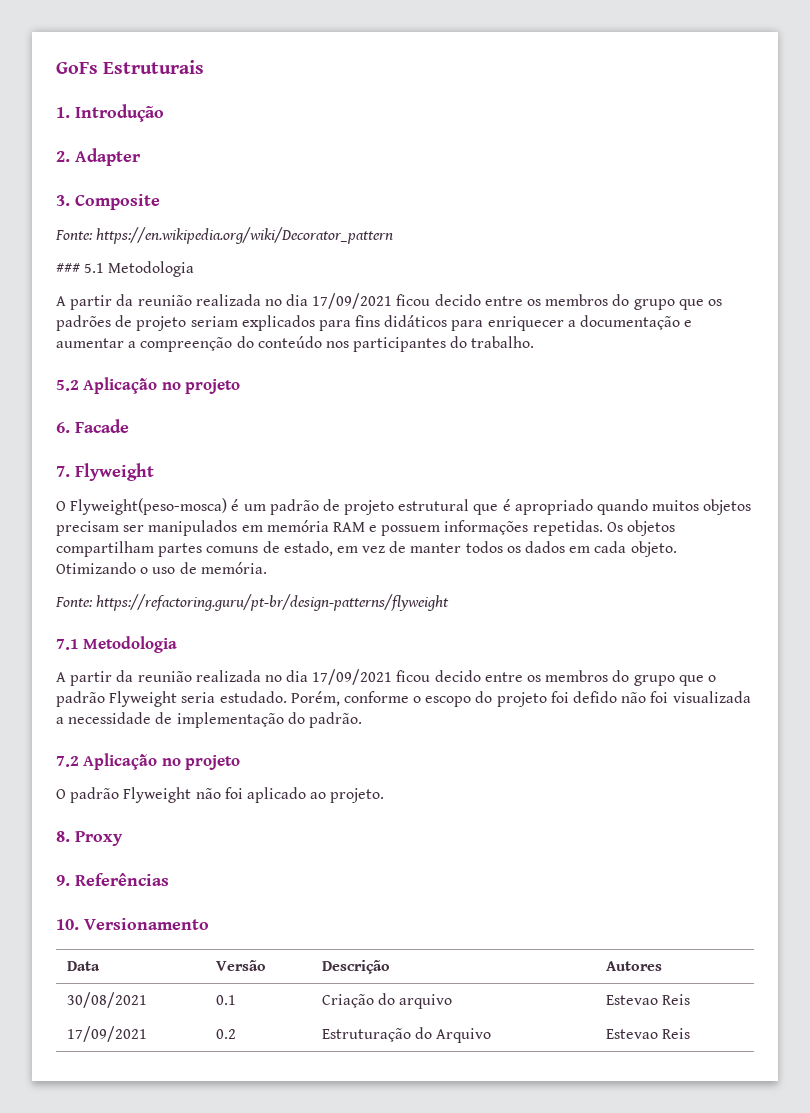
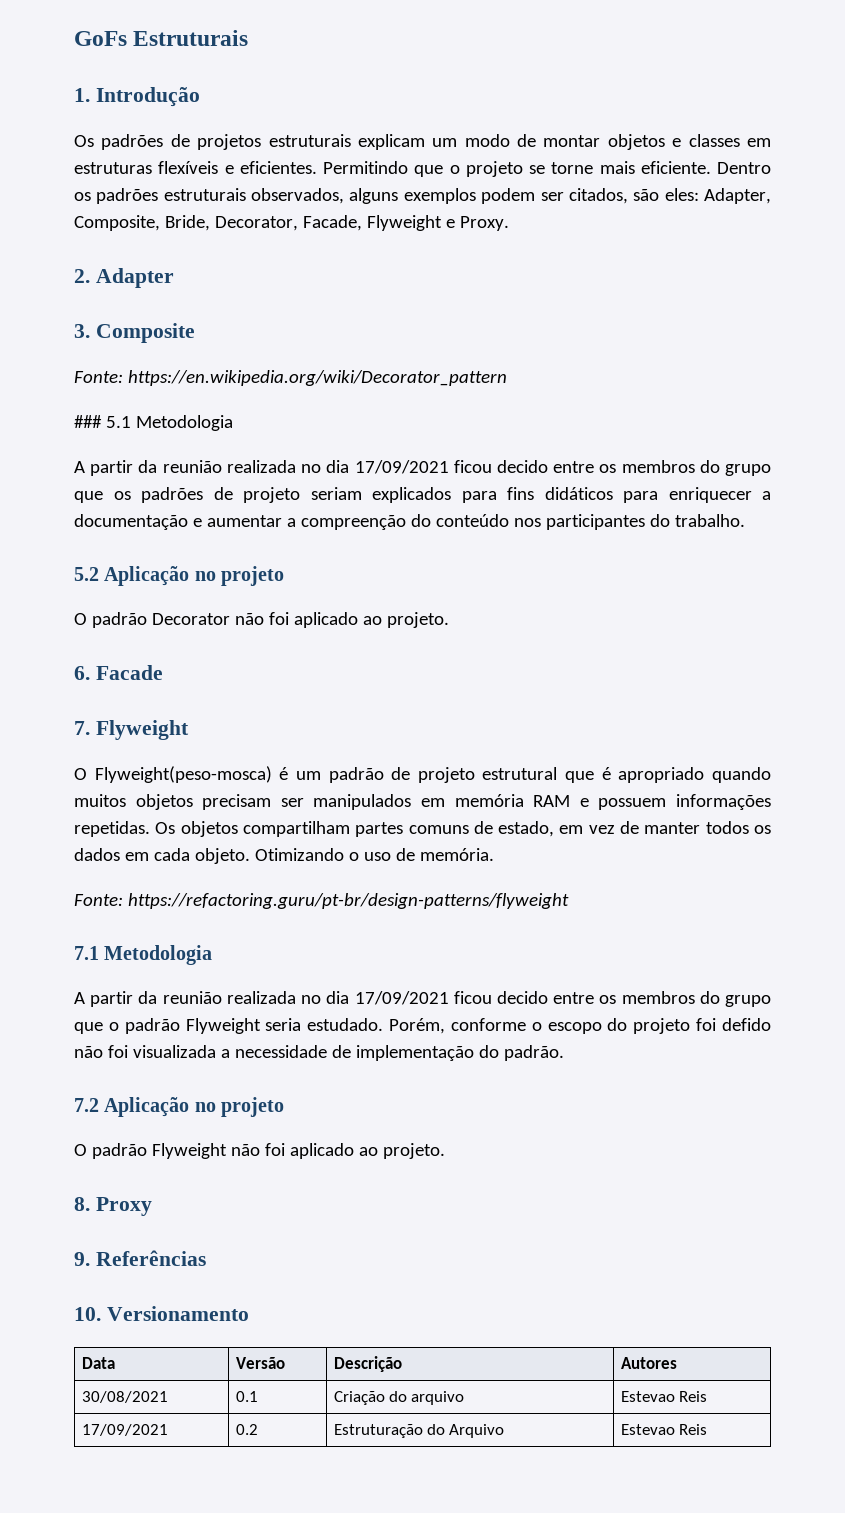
+ Os padrões de projetos estruturais explicam um modo de montar objetos e classes em estruturas flexíveis e eficientes. Permitindo que o projeto se torne mais eficiente. Dentro os padrões estruturais observados, alguns exemplos podem ser citados, são eles: Adapter, Composite, Bride, Decorator, Facade, Flyweight e Proxy.
+ O padrão Decorator não foi aplicado ao projeto.

